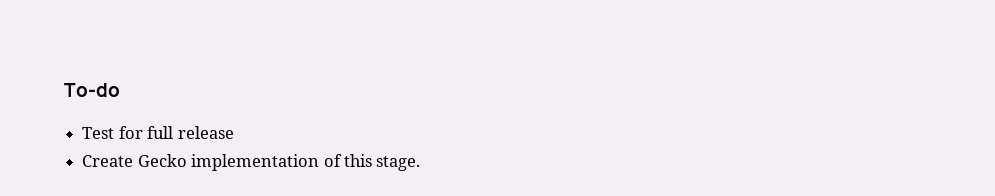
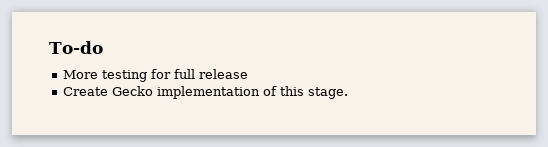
- Test for full release
+ More testing for full release

